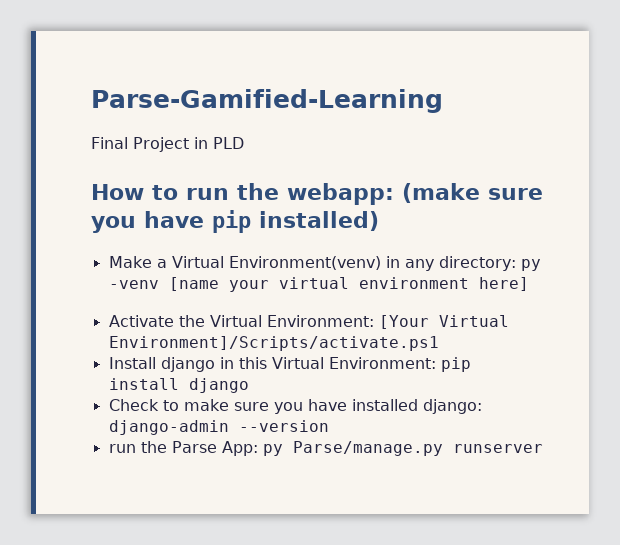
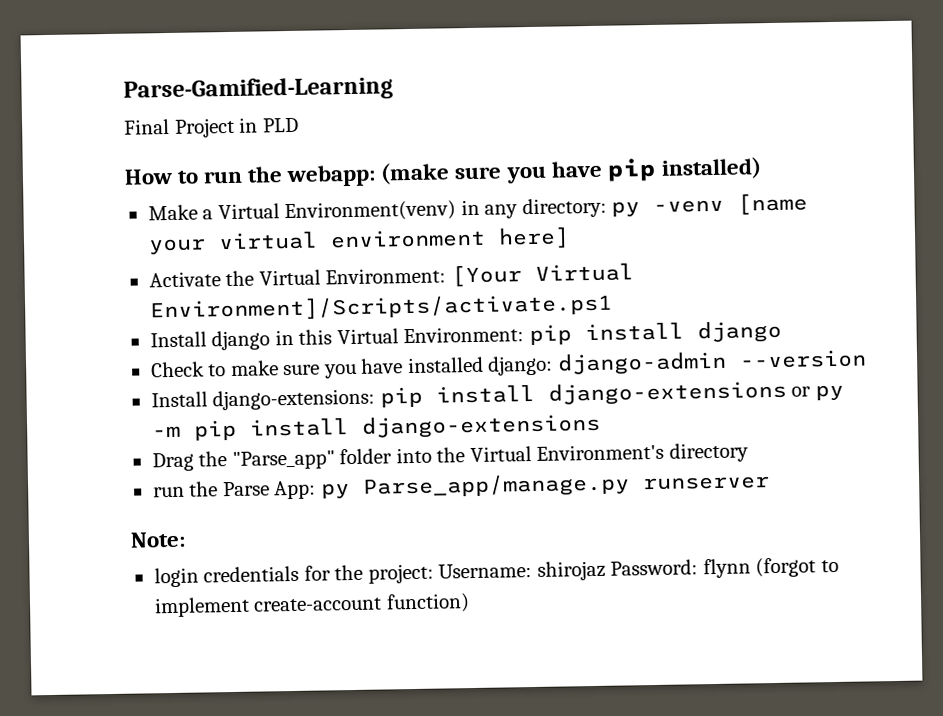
+ Install django-extensions: pip install django-extensions or py -m pip install django-extensions
+ Drag the "Parse_app" folder into the Virtual Environment's directory
- run the Parse App: py Parse/manage.py runserver
+ run the Parse App: py Parse_app/manage.py runserver
+ Note:
+ login credentials for the project: Username: shirojaz Password: flynn (forgot to implement create-account function)

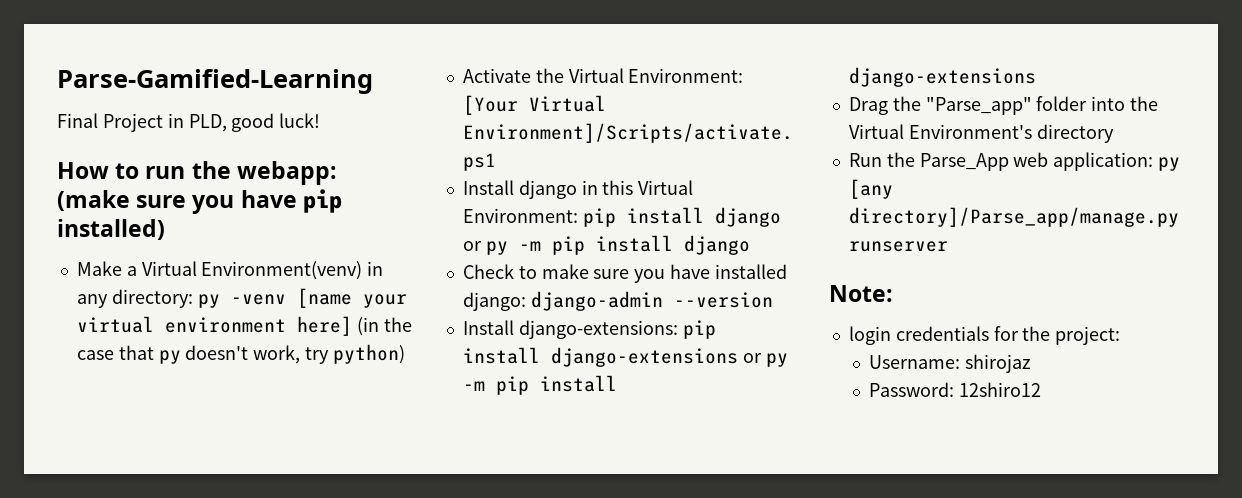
- Final Project in PLD
+ Final Project in PLD, good luck!
- Make a Virtual Environment(venv) in any directory: py -venv [name your virtual environment here]
+ Make a Virtual Environment(venv) in any directory: py -venv [name your virtual environment here] (in the case that py doesn't work, try python)
- Install django in this Virtual Environment: pip install django
+ Install django in this Virtual Environment: pip install django or py -m pip install django
- run the Parse App: py Parse_app/manage.py runserver
+ Run the Parse_App web application: py [any directory]/Parse_app/manage.py runserver
- login credentials for the project: Username: shirojaz Password: flynn (forgot to implement create-account function)
+ login credentials for the project:
+ Username: shirojaz
+ Password: 12shiro12

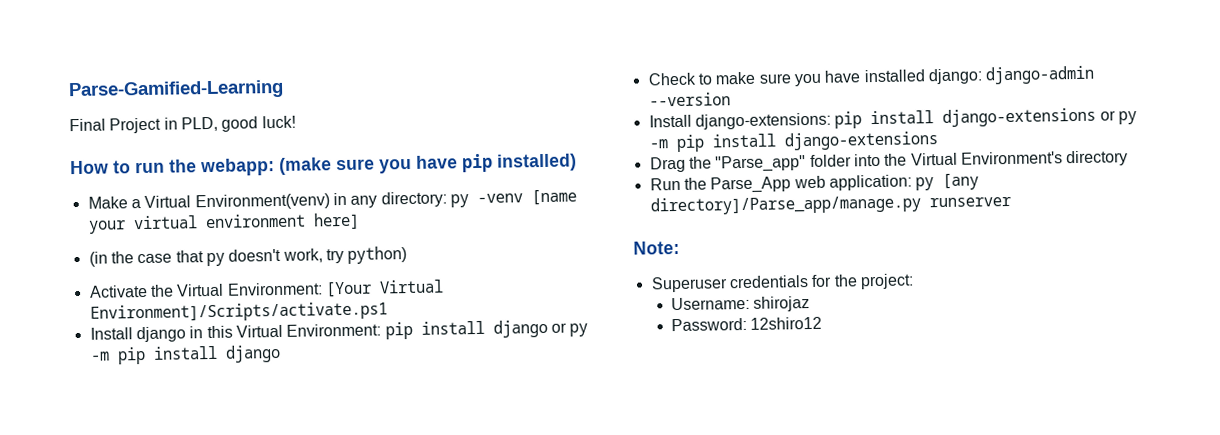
- Make a Virtual Environment(venv) in any directory: py -venv [name your virtual environment here] (in the case that py doesn't work, try python)
+ Make a Virtual Environment(venv) in any directory: py -venv [name your virtual environment here]
+ (in the case that py doesn't work, try python)
- login credentials for the project:
+ Superuser credentials for the project:

